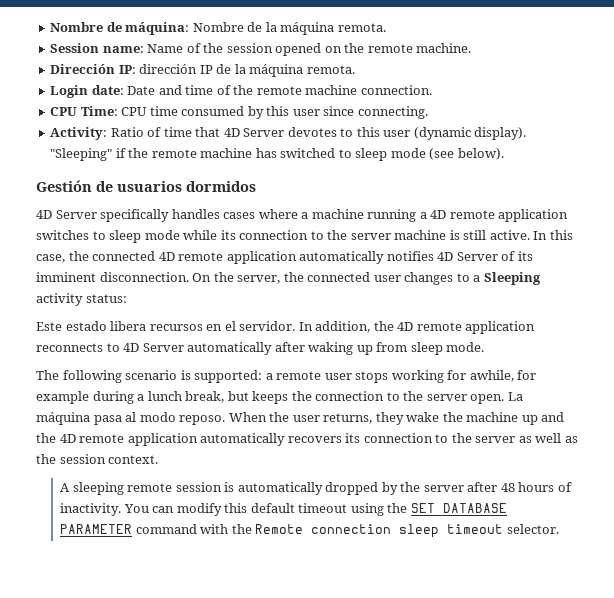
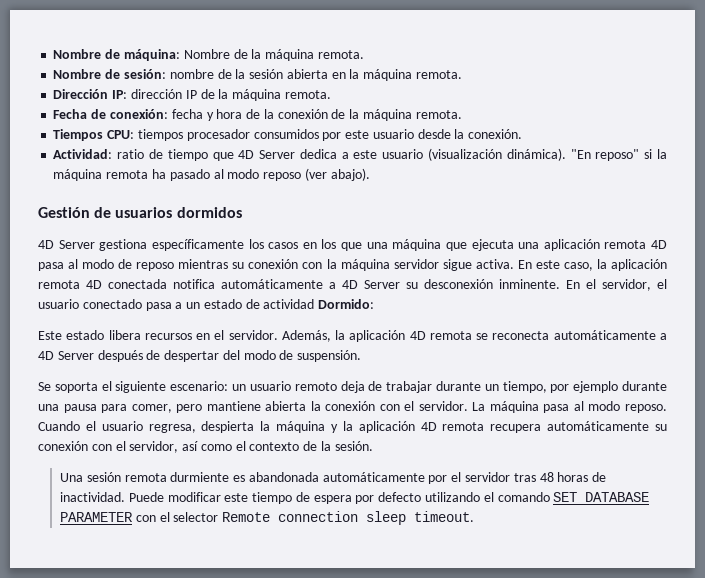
- Session name: Name of the session opened on the remote machine.
+ Nombre de sesión: nombre de la sesión abierta en la máquina remota.
- Login date: Date and time of the remote machine connection.
- CPU Time: CPU time consumed by this user since connecting.
- Activity: Ratio of time that 4D Server devotes to this user (dynamic display). "Sleeping" if the remote machine has switched to sleep mode (see below).
+ Fecha de conexión: fecha y hora de la conexión de la máquina remota.
+ Tiempos CPU: tiempos procesador consumidos por este usuario desde la conexión.
+ Actividad: ratio de tiempo que 4D Server dedica a este usuario (visualización dinámica). "En reposo" si la máquina remota ha pasado al modo reposo (ver abajo).
- 4D Server specifically handles cases where a machine running a 4D remote application switches to sleep mode while its connection to the server machine is still active. In this case, the connected 4D remote application automatically notifies 4D Server of its imminent disconnection. On the server, the connected user changes to a Sleeping activity status:
+ 4D Server gestiona específicamente los casos en los que una máquina que ejecuta una aplicación remota 4D pasa al modo de reposo mientras su conexión con la máquina servidor sigue activa. En este caso, la aplicación remota 4D conectada notifica automáticamente a 4D Server su desconexión inminente. En el servidor, el usuario conectado pasa a un estado de actividad Dormido:
- In addition, the 4D remote application reconnects to 4D Server automatically after waking up from sleep mode.
- The following scenario is supported: a remote user stops working for awhile, for example during a lunch break, but keeps the connection to the server open.
+ Además, la aplicación 4D remota se reconecta automáticamente a 4D Server después de despertar del modo de suspensión.
+ Se soporta el siguiente escenario: un usuario remoto deja de trabajar durante un tiempo, por ejemplo durante una pausa para comer, pero mantiene abierta la conexión con el servidor.
- When the user returns, they wake the machine up and the 4D remote application automatically recovers its connection to the server as well as the session context.
- A sleeping remote session is automatically dropped by the server after 48 hours of inactivity. You can modify this default timeout using the SET DATABASE PARAMETER command with the Remote connection sleep timeout selector.
+ Cuando el usuario regresa, despierta la máquina y la aplicación 4D remota recupera automáticamente su conexión con el servidor, así como el contexto de la sesión.
+ Una sesión remota durmiente es abandonada automáticamente por el servidor tras 48 horas de inactividad. Puede modificar este tiempo de espera por defecto utilizando el comando SET DATABASE PARAMETER con el selector Remote connection sleep timeout.

